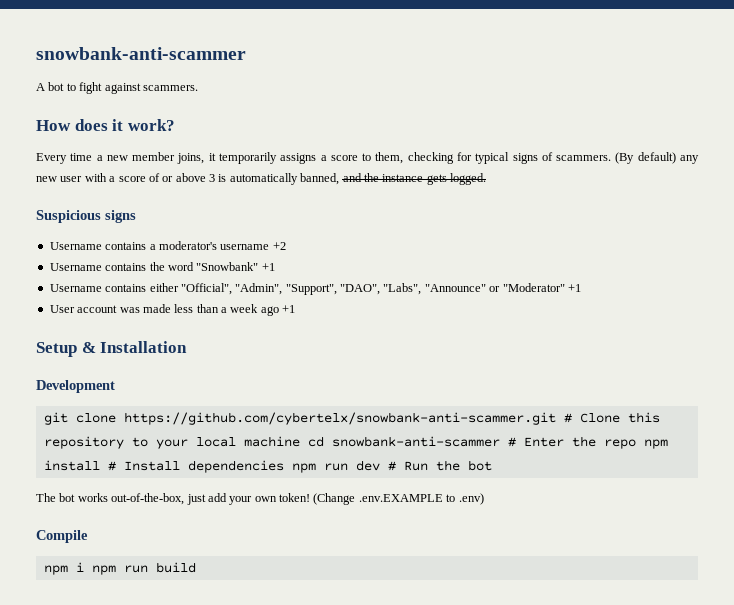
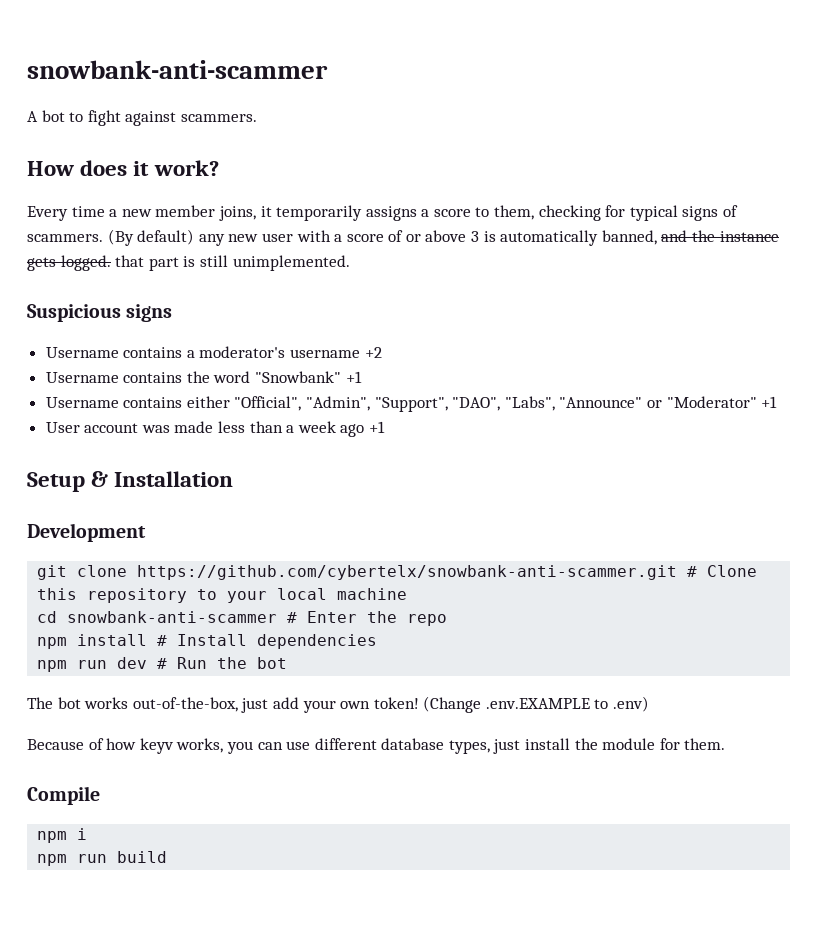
- (By default) any new user with a score of or above 3 is automatically banned, and the instance gets logged.
+ (By default) any new user with a score of or above 3 is automatically banned, and the instance gets logged. that part is still unimplemented.
- git clone https://github.com/cybertelx/snowbank-anti-scammer.git # Clone this repository to your local machine cd snowbank-anti-scammer # Enter the repo npm install # Install dependencies npm run dev # Run the bot
+ git clone https://github.com/cybertelx/snowbank-anti-scammer.git # Clone this repository to your local machine
+ cd snowbank-anti-scammer # Enter the repo
+ npm install # Install dependencies
+ npm run dev # Run the bot
+ Because of how keyv works, you can use different database types, just install the module for them.
- npm i npm run build
+ npm i
+ npm run build

